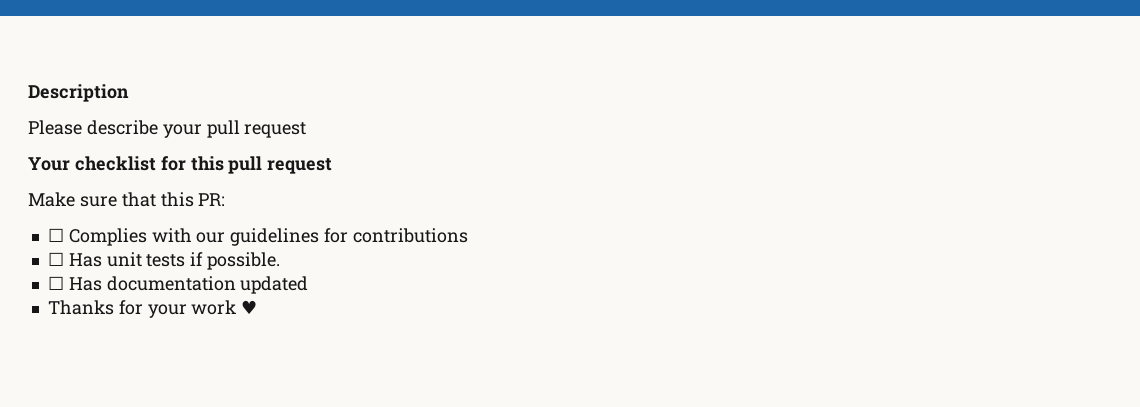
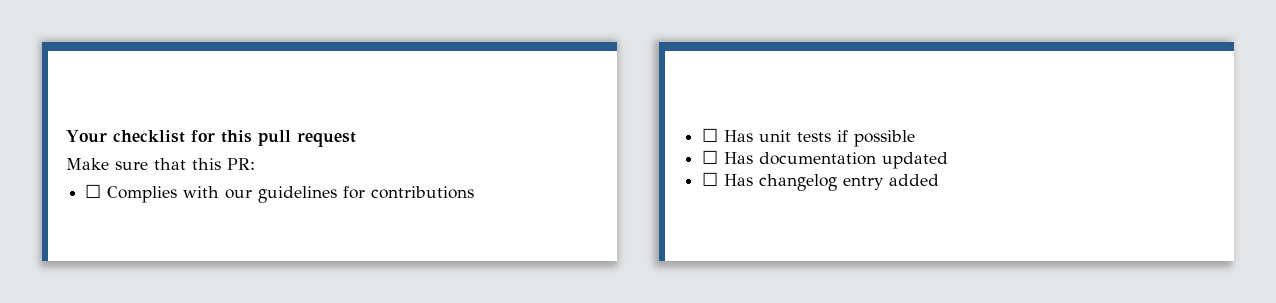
- Description
- Please describe your pull request
- ☐ Has unit tests if possible.
+ ☐ Has unit tests if possible
- Thanks for your work ♥
+ ☐ Has changelog entry added

